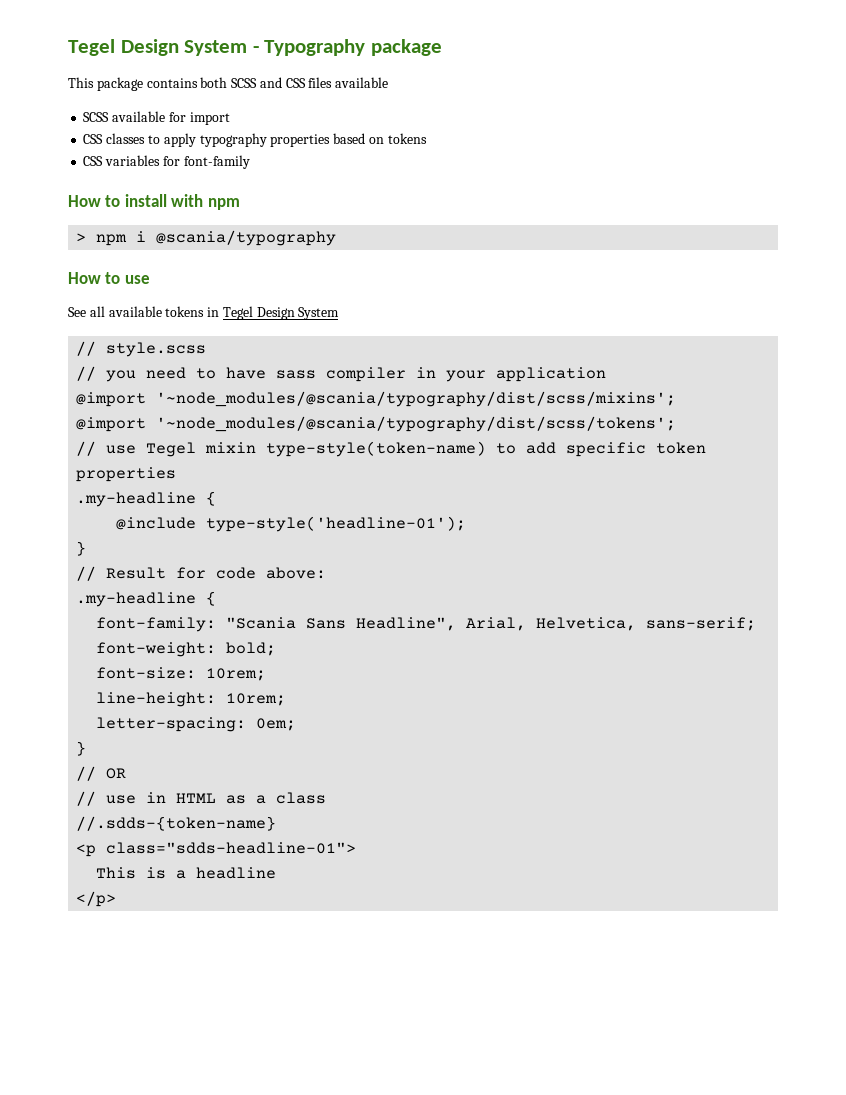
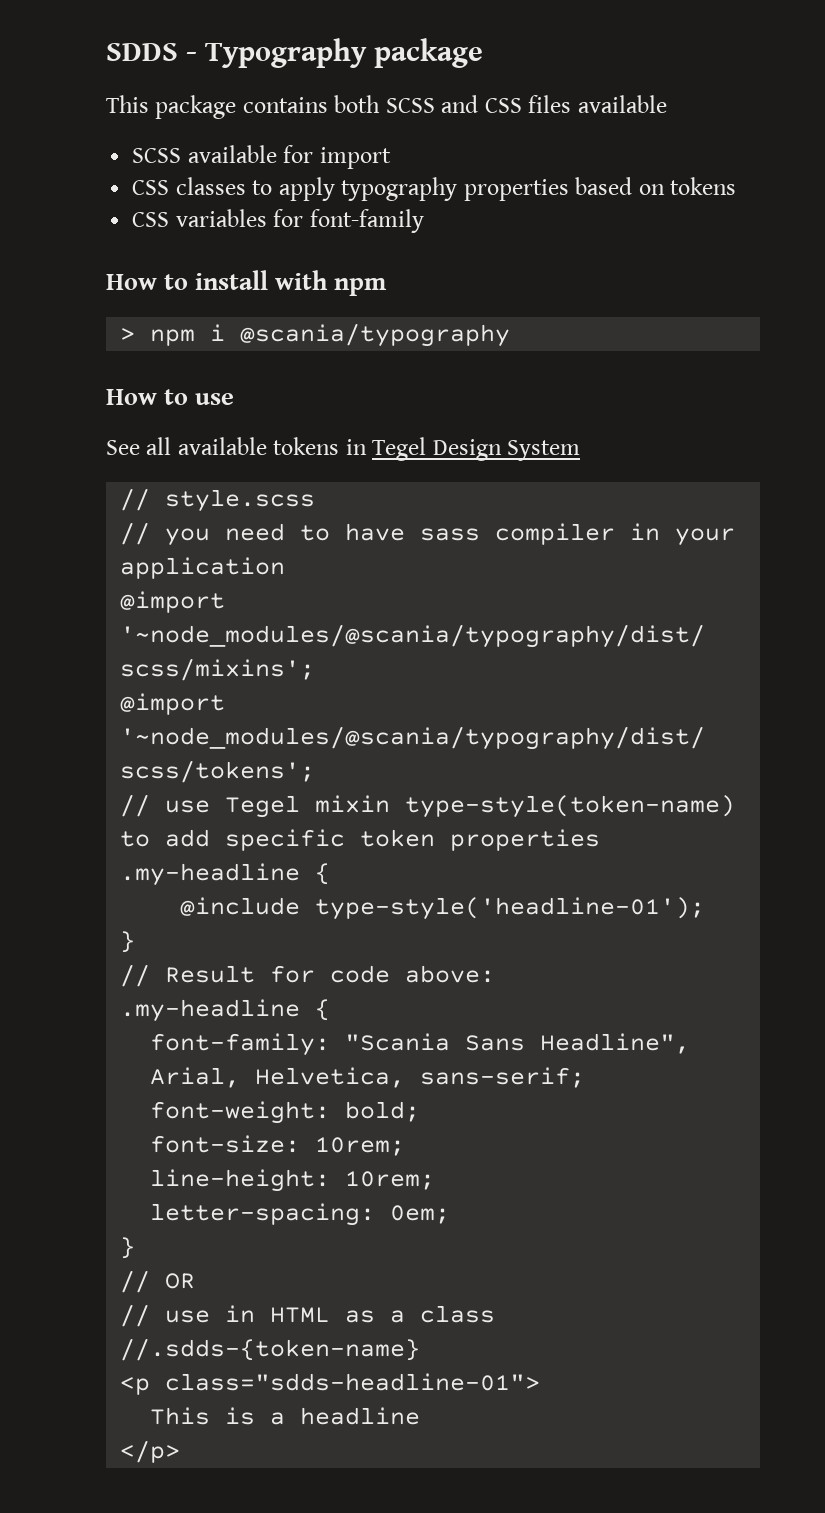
- Tegel Design System - Typography package
+ SDDS - Typography package

